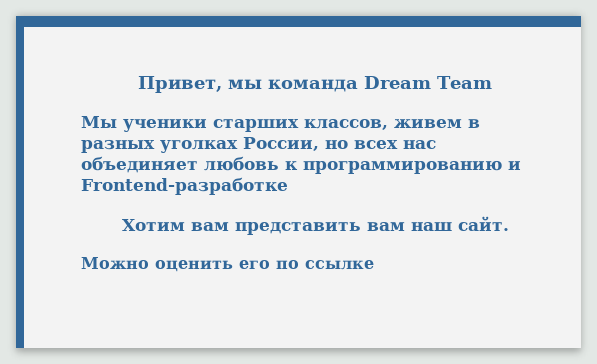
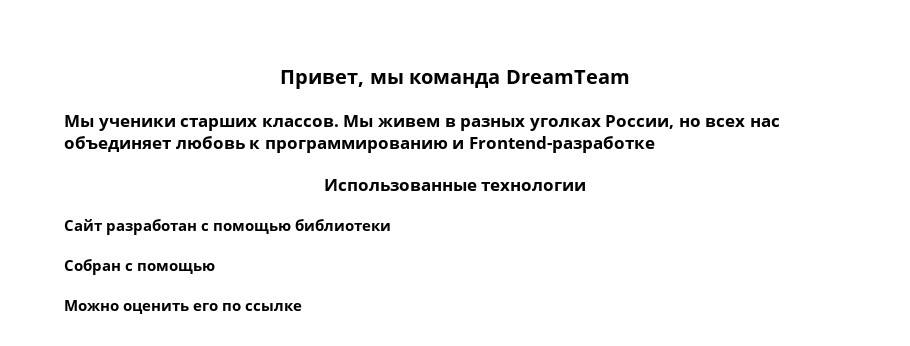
- Привет, мы команда Dream Team
+ Привет, мы команда DreamTeam
- Мы ученики старших классов, живем в разных уголках России, но всех нас объединяет любовь к программированию и Frontend-разработке
+ Мы ученики старших классов. Мы живем в разных уголках России, но всех нас объединяет любовь к программированию и Frontend-разработке
- Хотим вам представить вам наш сайт.
+ Использованные технологии
+ Сайт разработан с помощью библиотеки
+ Собран с помощью

